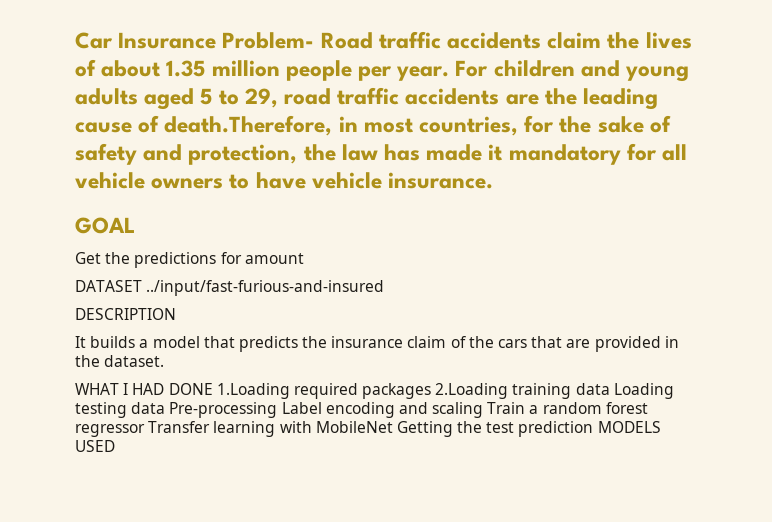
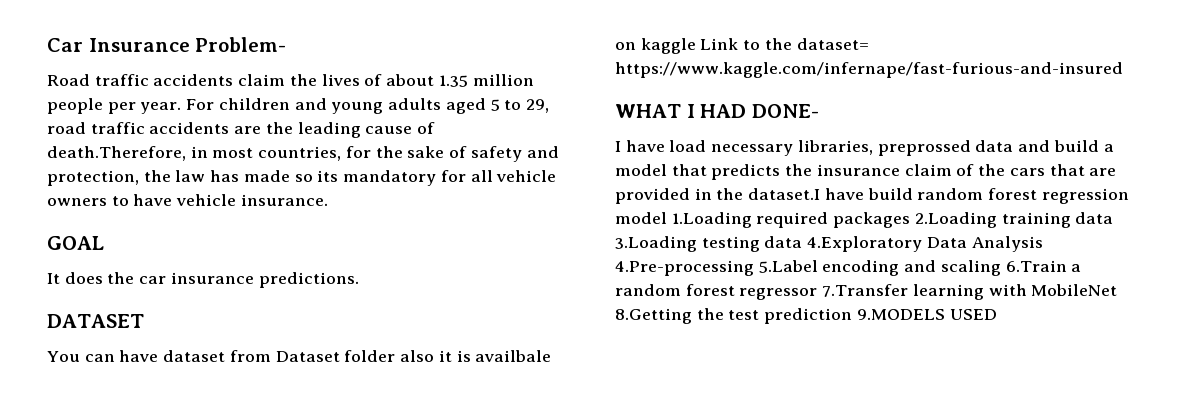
- Car Insurance Problem- Road traffic accidents claim the lives of about 1.35 million people per year.
+ Car Insurance Problem-
+ Road traffic accidents claim the lives of about 1.35 million people per year.
- For children and young adults aged 5 to 29, road traffic accidents are the leading cause of death.Therefore, in most countries, for the sake of safety and protection, the law has made it mandatory for all vehicle owners to have vehicle insurance.
+ For children and young adults aged 5 to 29, road traffic accidents are the leading cause of death.Therefore, in most countries, for the sake of safety and protection, the law has made so its mandatory for all vehicle owners to have vehicle insurance.
- Get the predictions for amount
- DATASET ../input/fast-furious-and-insured
- DESCRIPTION
- It builds a model that predicts the insurance claim of the cars that are provided in the dataset.
- WHAT I HAD DONE 1.Loading required packages 2.Loading training data Loading testing data Pre-processing Label encoding and scaling Train a random forest regressor Transfer learning with MobileNet Getting the test prediction MODELS USED
+ It does the car insurance predictions.
+ DATASET
+ You can have dataset from Dataset folder also it is availbale on kaggle Link to the dataset= https://www.kaggle.com/infernape/fast-furious-and-insured
+ WHAT I HAD DONE-
+ I have load necessary libraries, preprossed data and build a model that predicts the insurance claim of the cars that are provided in the dataset.I have build random forest regression model 1.Loading required packages 2.Loading training data 3.Loading testing data 4.Exploratory Data Analysis 4.Pre-processing 5.Label encoding and scaling 6.Train a random forest regressor 7.Transfer learning with MobileNet 8.Getting the test prediction 9.MODELS USED

